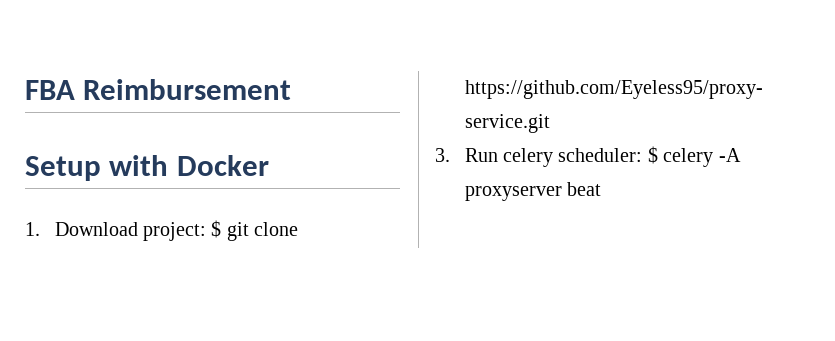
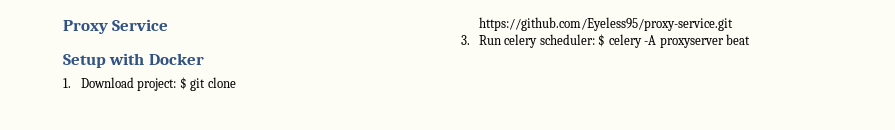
- FBA Reimbursement
+ Proxy Service

